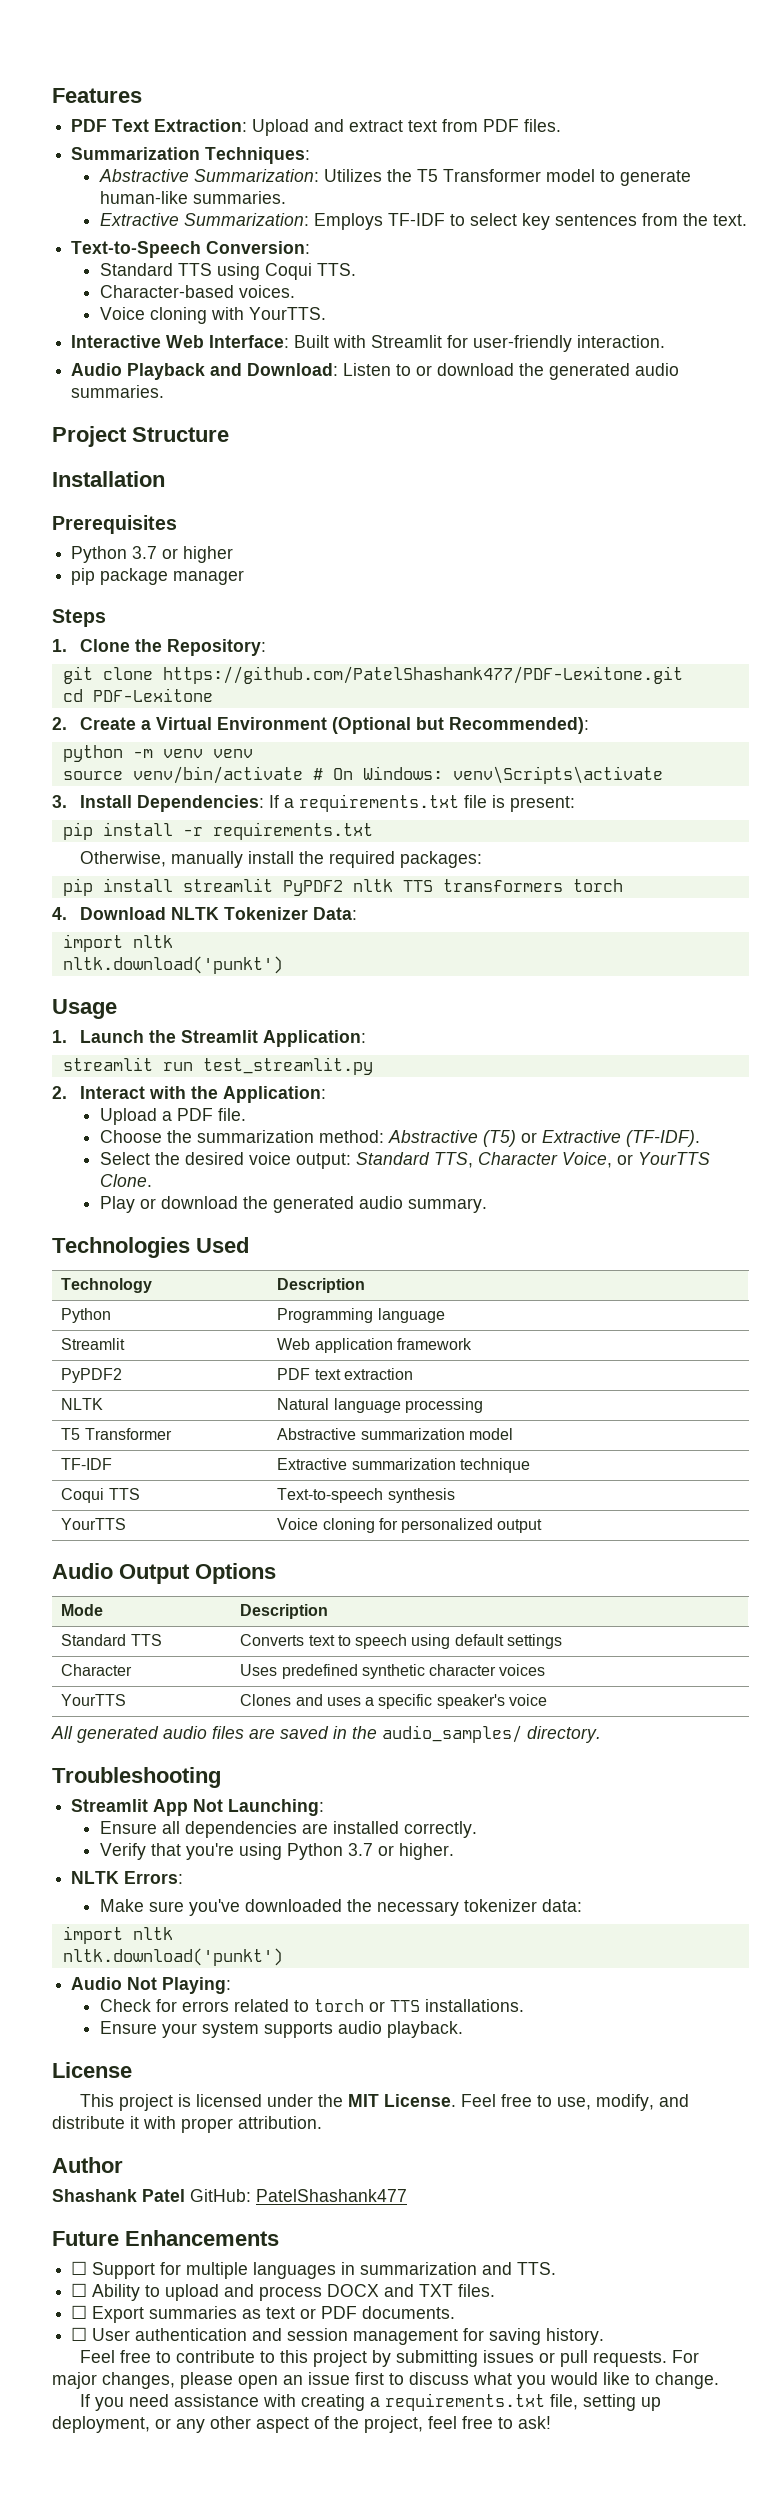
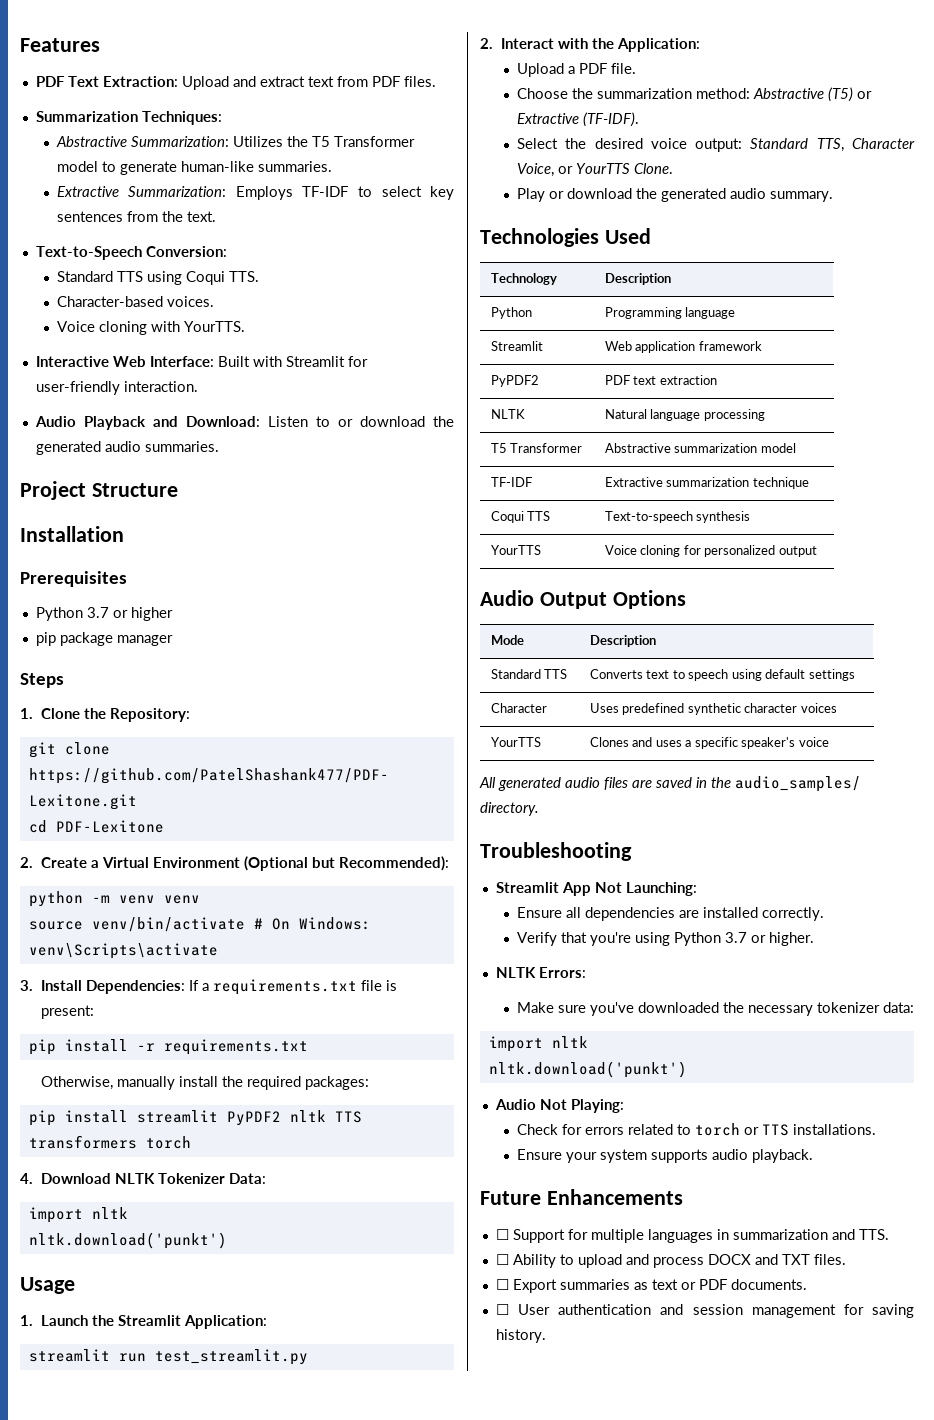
- License
- This project is licensed under the MIT License. Feel free to use, modify, and distribute it with proper attribution.
- Author
- Shashank Patel GitHub: PatelShashank477
- Feel free to contribute to this project by submitting issues or pull requests. For major changes, please open an issue first to discuss what you would like to change.
- If you need assistance with creating a requirements.txt file, setting up deployment, or any other aspect of the project, feel free to ask!

